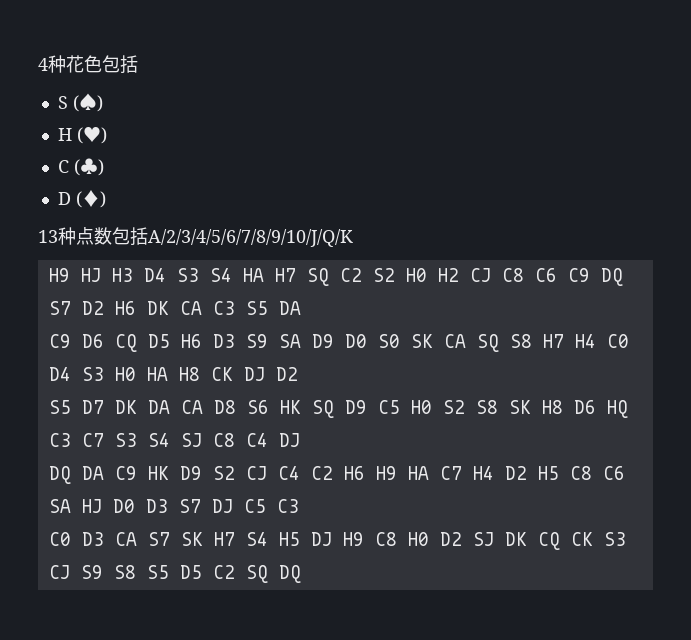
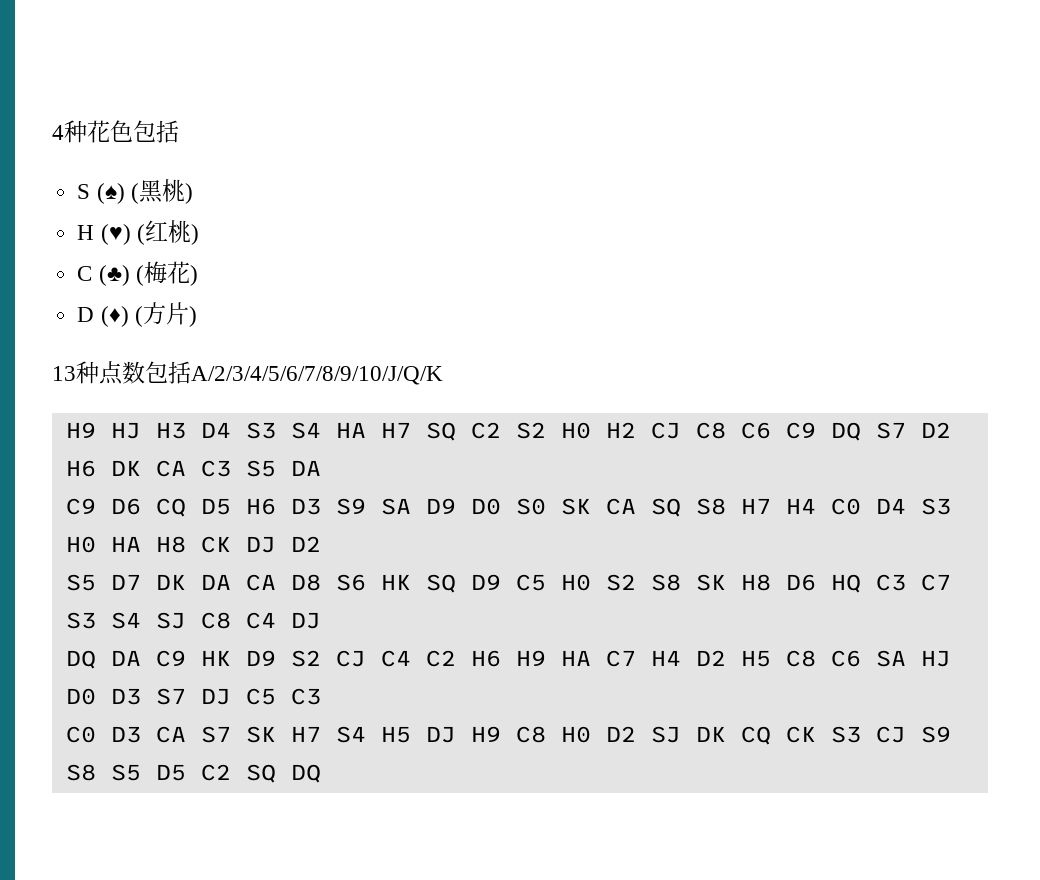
- S (♠)
+ S (♠) (黑桃)
- H (♥)
+ H (♥) (红桃)
- C (♣)
+ C (♣) (梅花)
- D (♦)
+ D (♦) (方片)

